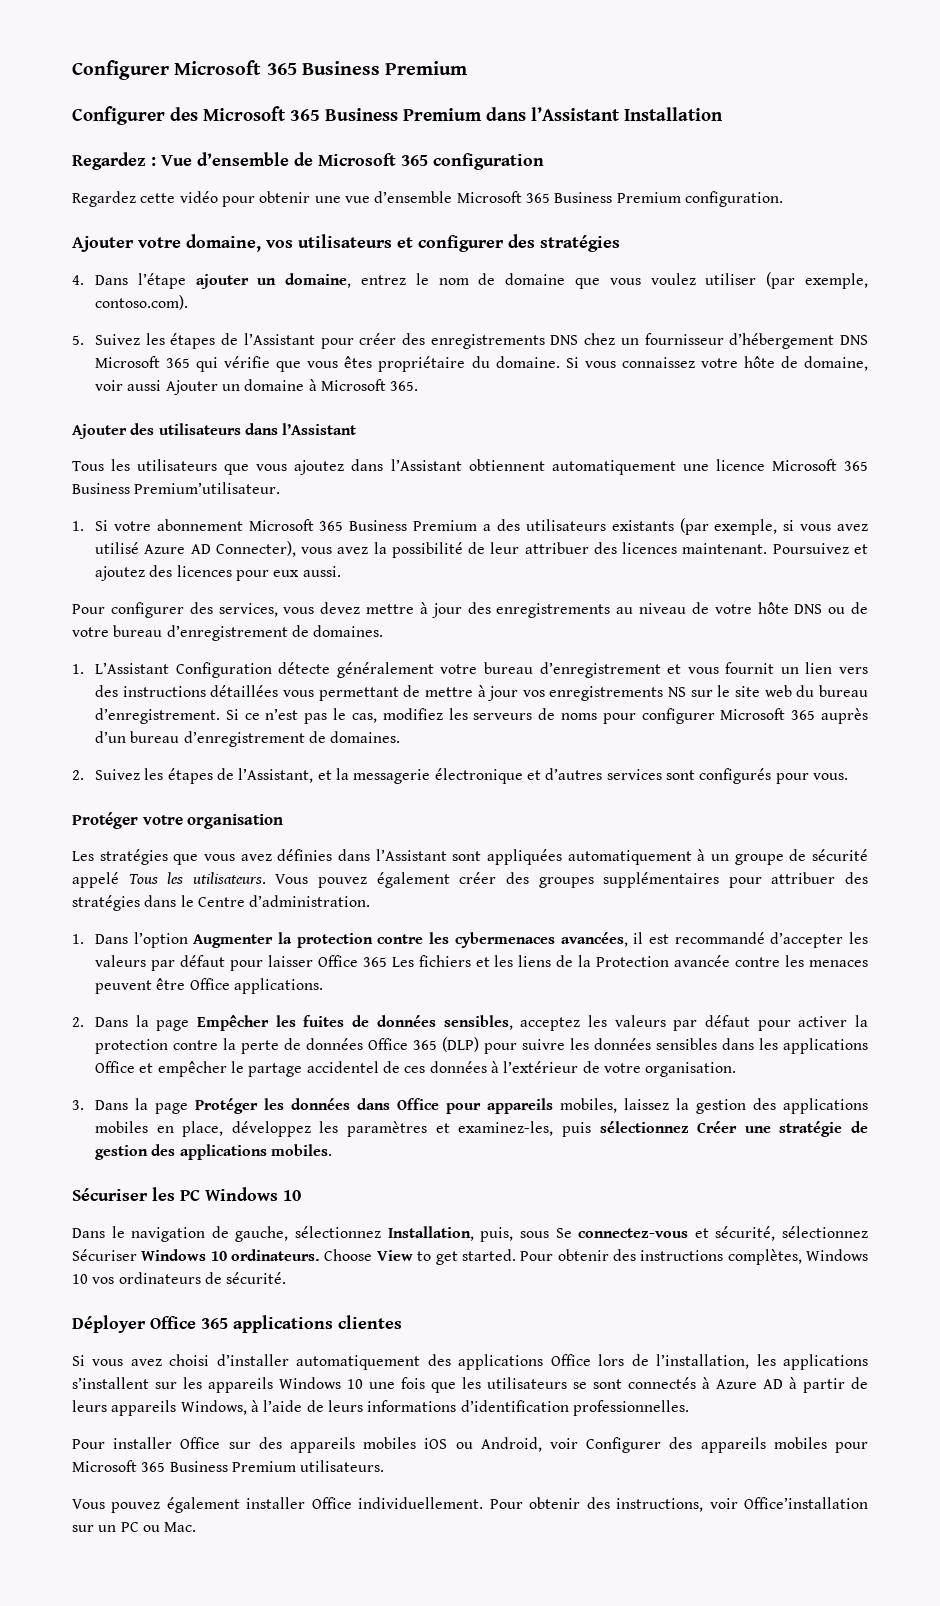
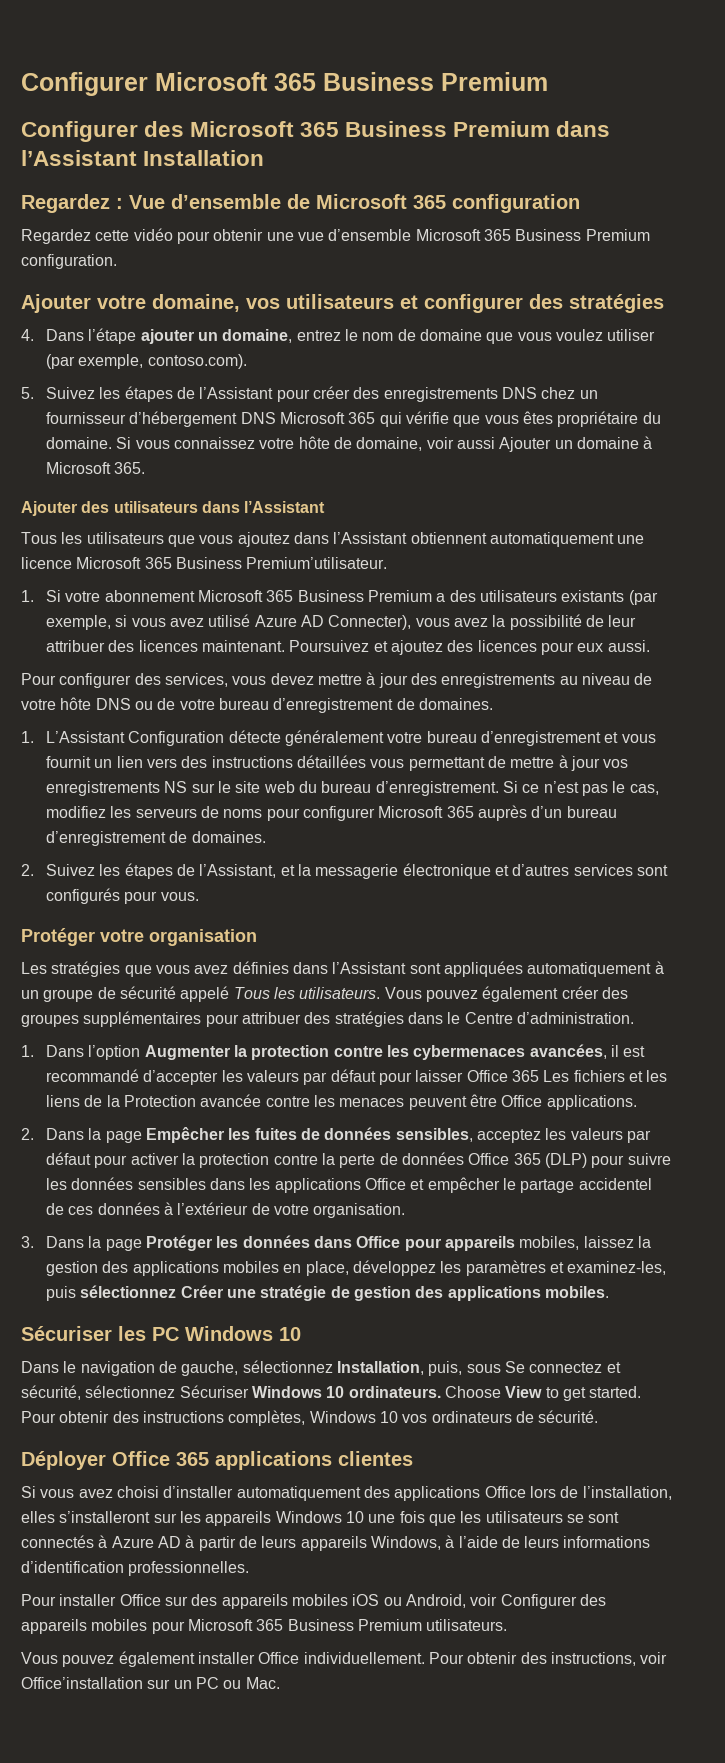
- Dans le navigation de gauche, sélectionnez Installation, puis, sous Se connectez-vous et sécurité, sélectionnez Sécuriser Windows 10 ordinateurs.
+ Dans le navigation de gauche, sélectionnez Installation, puis, sous Se connectez et sécurité, sélectionnez Sécuriser Windows 10 ordinateurs.
- Si vous avez choisi d’installer automatiquement des applications Office lors de l’installation, les applications s’installent sur les appareils Windows 10 une fois que les utilisateurs se sont connectés à Azure AD à partir de leurs appareils Windows, à l’aide de leurs informations d’identification professionnelles.
+ Si vous avez choisi d’installer automatiquement des applications Office lors de l’installation, elles s’installeront sur les appareils Windows 10 une fois que les utilisateurs se sont connectés à Azure AD à partir de leurs appareils Windows, à l’aide de leurs informations d’identification professionnelles.

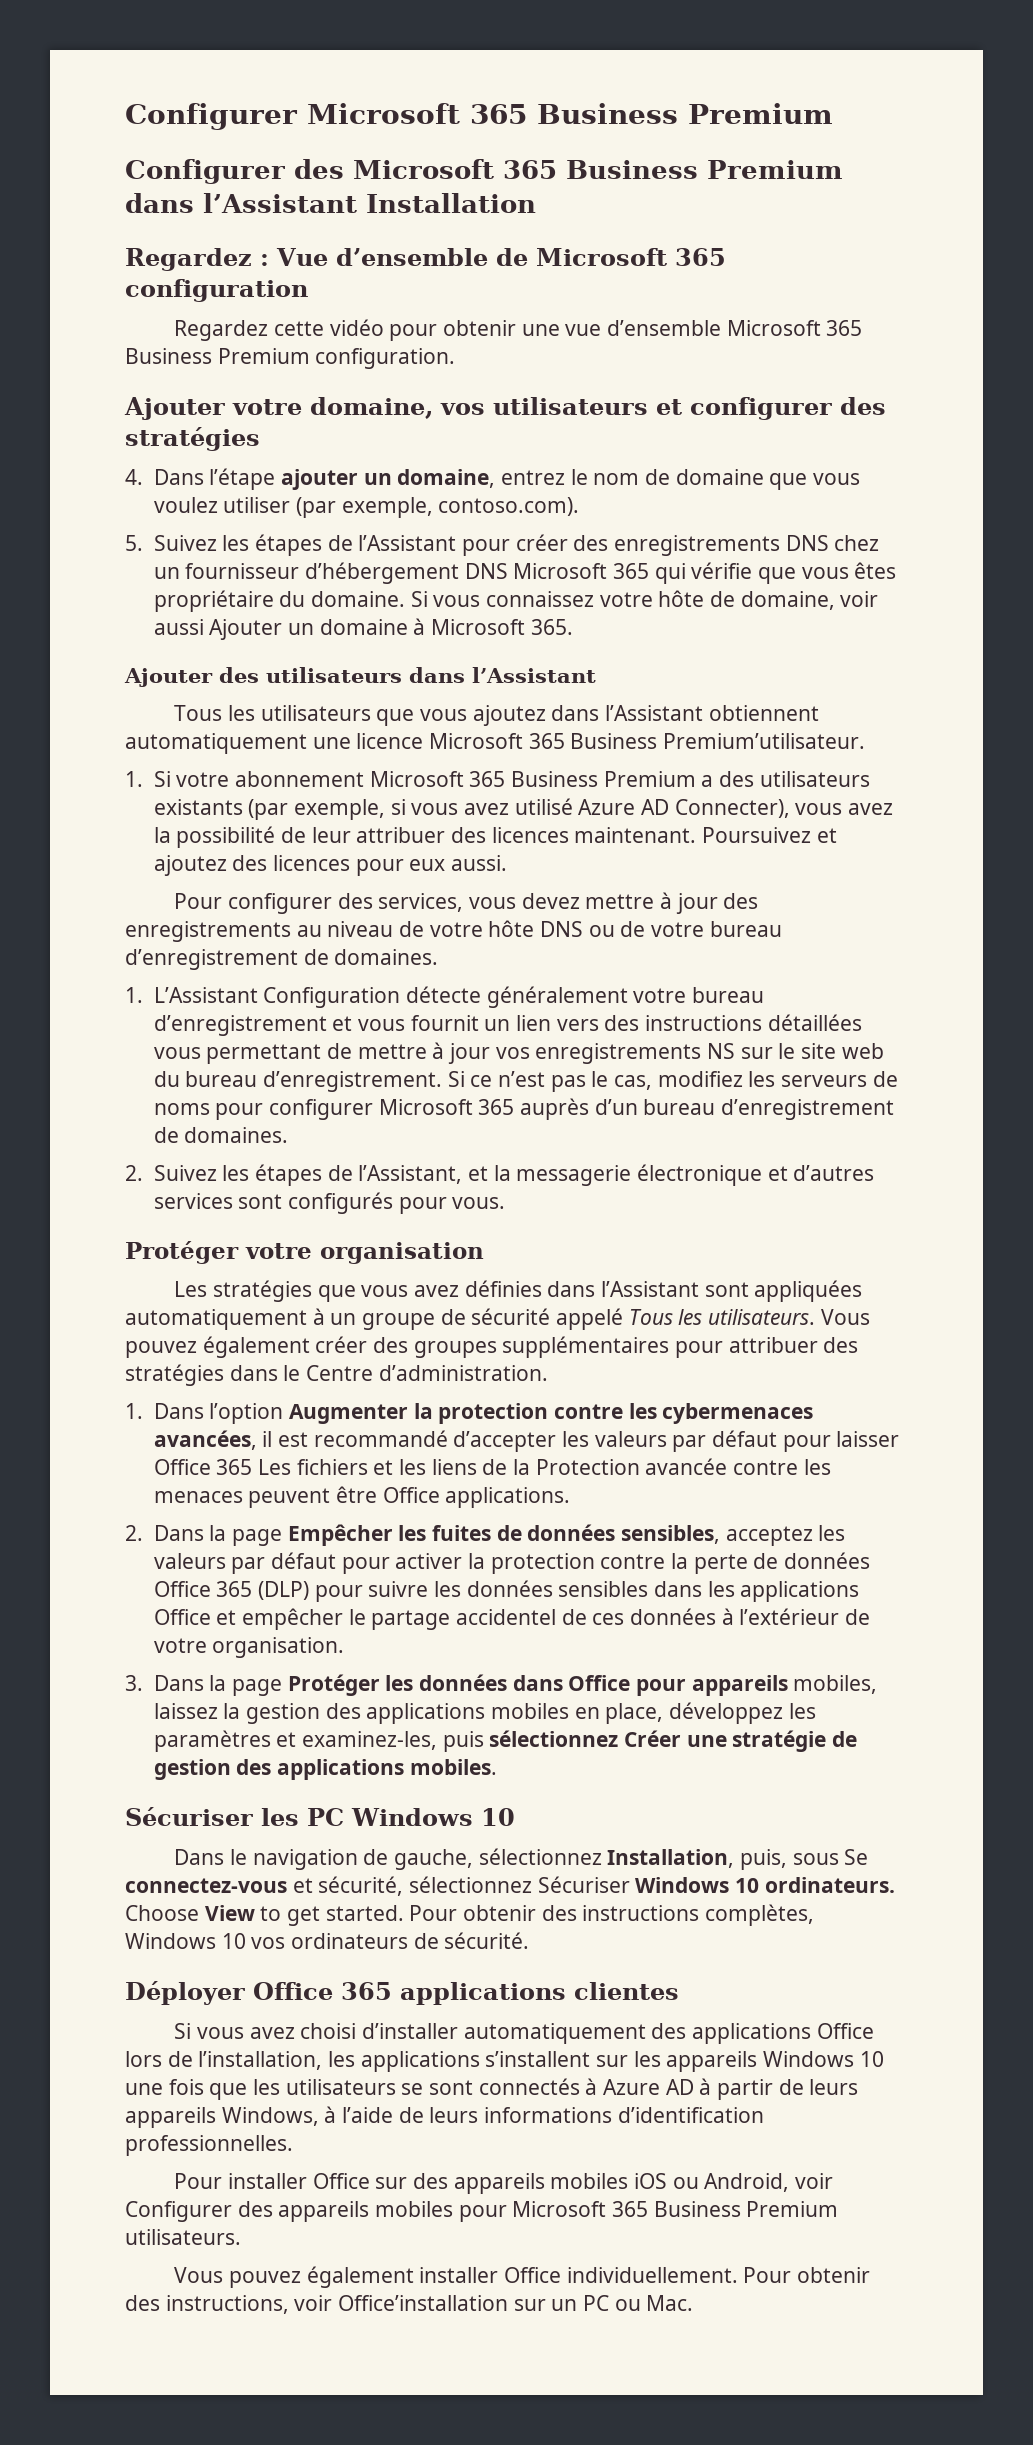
- Dans le navigation de gauche, sélectionnez Installation, puis, sous Se connectez et sécurité, sélectionnez Sécuriser Windows 10 ordinateurs.
+ Dans le navigation de gauche, sélectionnez Installation, puis, sous Se connectez-vous et sécurité, sélectionnez Sécuriser Windows 10 ordinateurs.
- Si vous avez choisi d’installer automatiquement des applications Office lors de l’installation, elles s’installeront sur les appareils Windows 10 une fois que les utilisateurs se sont connectés à Azure AD à partir de leurs appareils Windows, à l’aide de leurs informations d’identification professionnelles.
+ Si vous avez choisi d’installer automatiquement des applications Office lors de l’installation, les applications s’installent sur les appareils Windows 10 une fois que les utilisateurs se sont connectés à Azure AD à partir de leurs appareils Windows, à l’aide de leurs informations d’identification professionnelles.

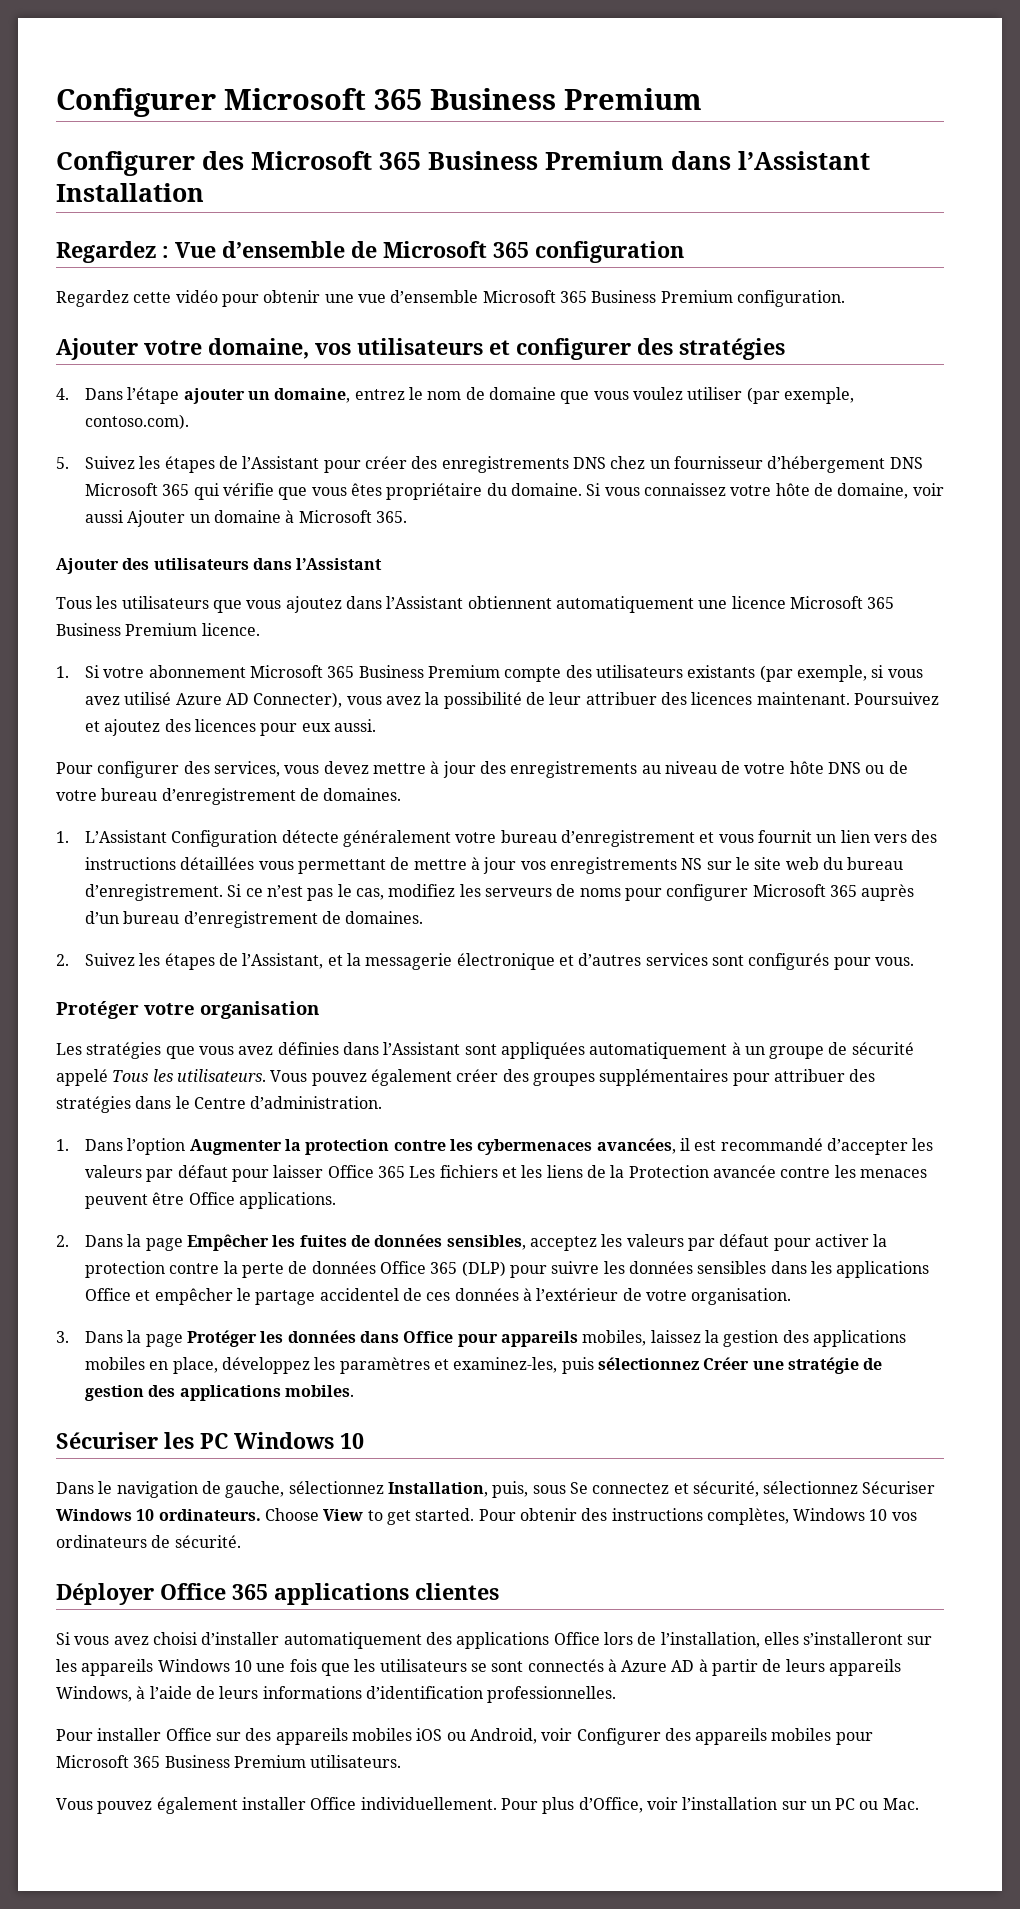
- Tous les utilisateurs que vous ajoutez dans l’Assistant obtiennent automatiquement une licence Microsoft 365 Business Premium’utilisateur.
+ Tous les utilisateurs que vous ajoutez dans l’Assistant obtiennent automatiquement une licence Microsoft 365 Business Premium licence.
- 1. Si votre abonnement Microsoft 365 Business Premium a des utilisateurs existants (par exemple, si vous avez utilisé Azure AD Connecter), vous avez la possibilité de leur attribuer des licences maintenant.
+ 1. Si votre abonnement Microsoft 365 Business Premium compte des utilisateurs existants (par exemple, si vous avez utilisé Azure AD Connecter), vous avez la possibilité de leur attribuer des licences maintenant.
- Dans le navigation de gauche, sélectionnez Installation, puis, sous Se connectez-vous et sécurité, sélectionnez Sécuriser Windows 10 ordinateurs.
+ Dans le navigation de gauche, sélectionnez Installation, puis, sous Se connectez et sécurité, sélectionnez Sécuriser Windows 10 ordinateurs.
- Si vous avez choisi d’installer automatiquement des applications Office lors de l’installation, les applications s’installent sur les appareils Windows 10 une fois que les utilisateurs se sont connectés à Azure AD à partir de leurs appareils Windows, à l’aide de leurs informations d’identification professionnelles.
+ Si vous avez choisi d’installer automatiquement des applications Office lors de l’installation, elles s’installeront sur les appareils Windows 10 une fois que les utilisateurs se sont connectés à Azure AD à partir de leurs appareils Windows, à l’aide de leurs informations d’identification professionnelles.
- Pour obtenir des instructions, voir Office’installation sur un PC ou Mac.
+ Pour plus d’Office, voir l’installation sur un PC ou Mac.

